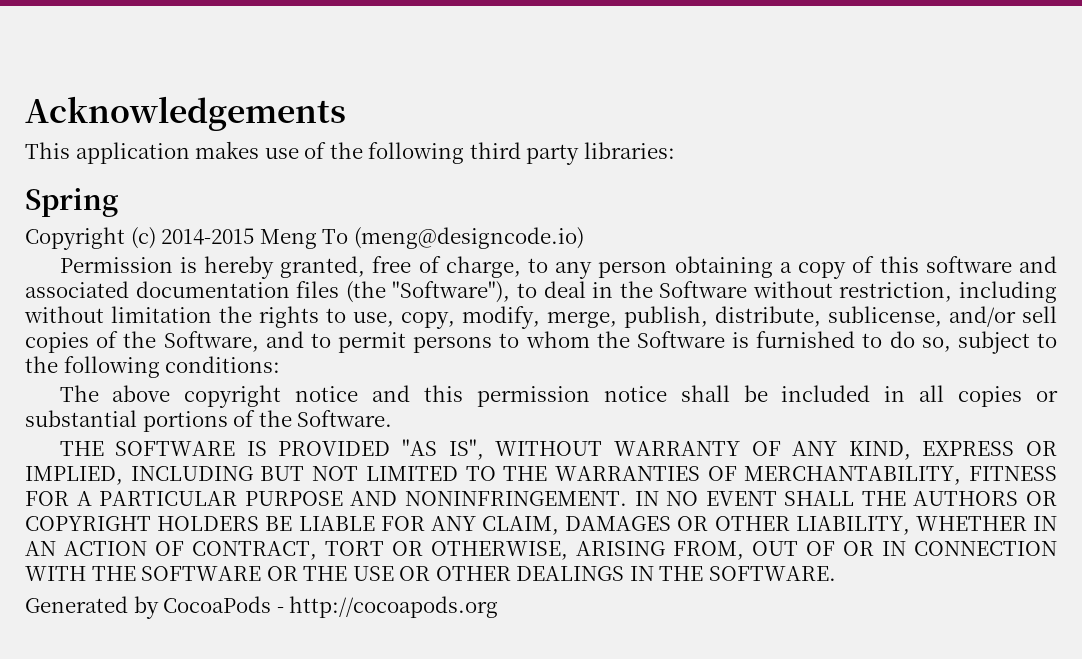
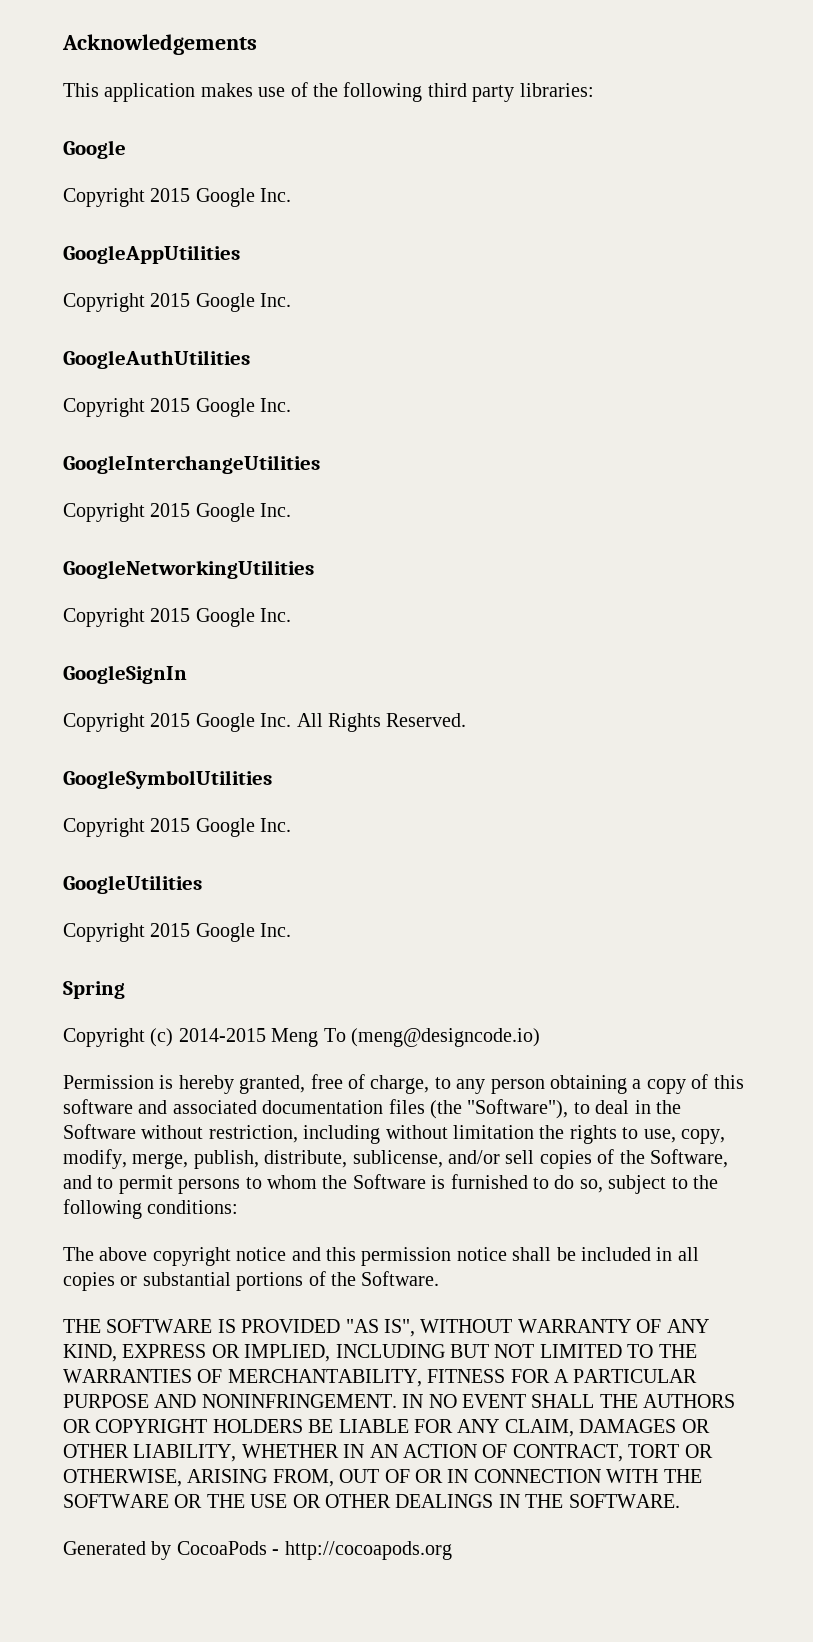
  This application makes use of the following third party libraries:
+ Google
+ Copyright 2015 Google Inc.
+ GoogleAppUtilities
+ Copyright 2015 Google Inc.
+ GoogleAuthUtilities
+ Copyright 2015 Google Inc.
+ GoogleInterchangeUtilities
+ Copyright 2015 Google Inc.
+ GoogleNetworkingUtilities
+ Copyright 2015 Google Inc.
+ GoogleSignIn
+ Copyright 2015 Google Inc. All Rights Reserved.
+ GoogleSymbolUtilities
+ Copyright 2015 Google Inc.
+ GoogleUtilities
+ Copyright 2015 Google Inc.

